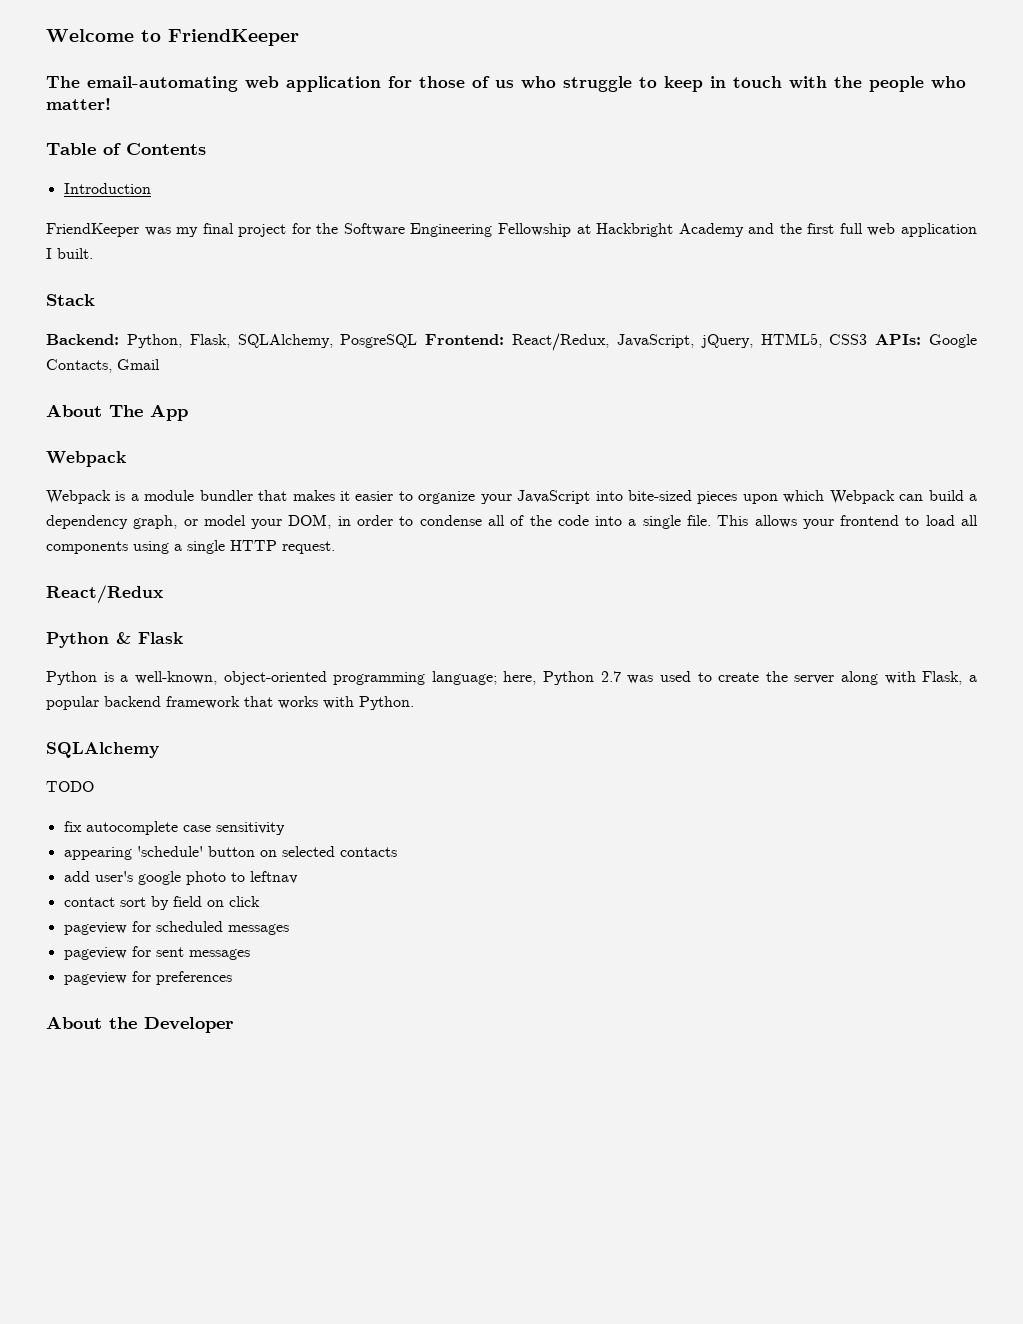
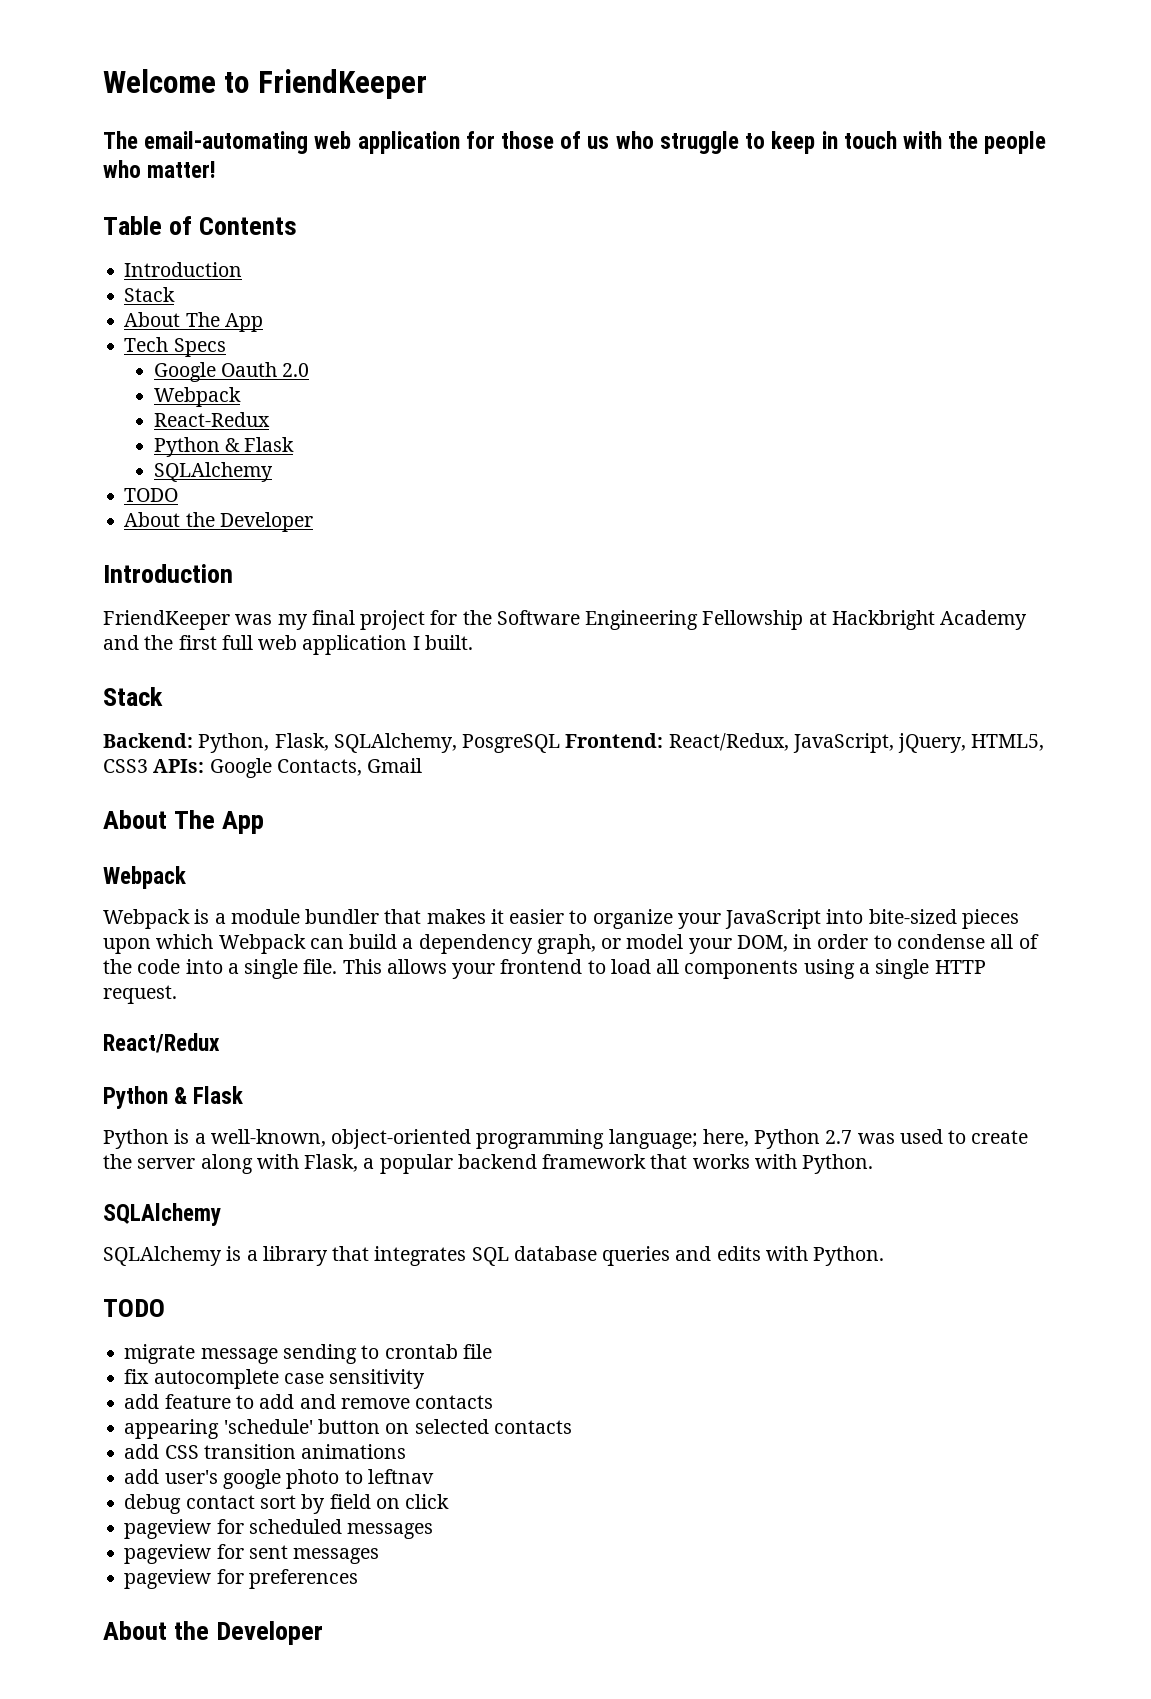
  Table of Contents
+ Introduction
+ Stack
+ About The App
+ Tech Specs
+ Google Oauth 2.0
+ Webpack
+ React-Redux
+ Python & Flask
+ SQLAlchemy
+ TODO
+ About the Developer
+ SQLAlchemy is a library that integrates SQL database queries and edits with Python.
  TODO
+ migrate message sending to crontab file
  fix autocomplete case sensitivity
+ add feature to add and remove contacts
+ add CSS transition animations
- contact sort by field on click
+ debug contact sort by field on click

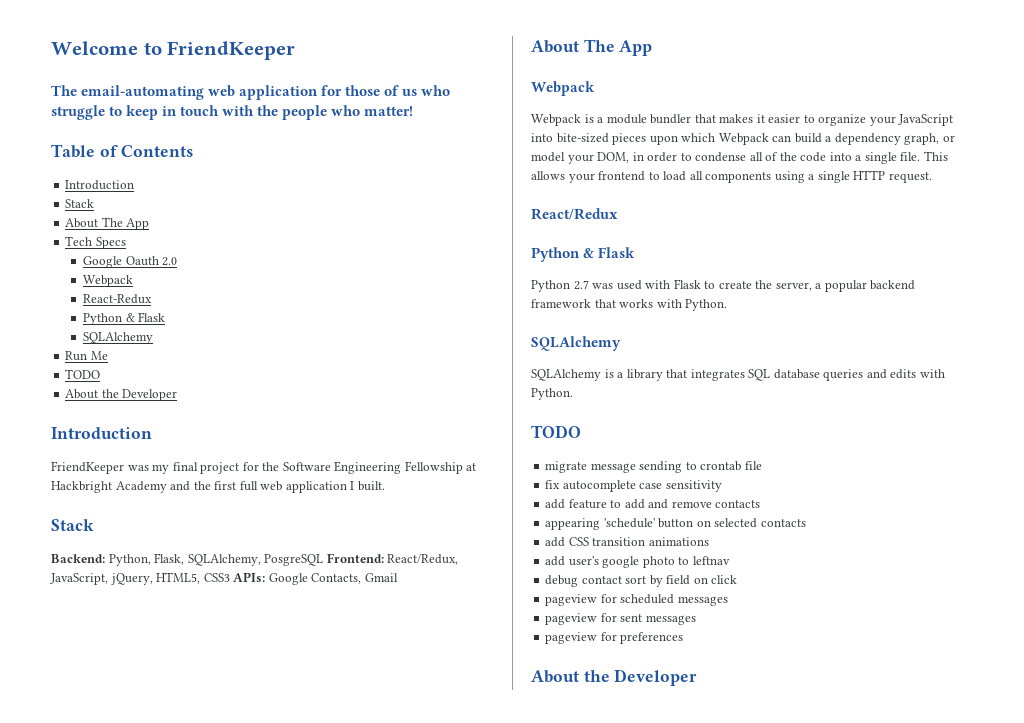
+ Run Me
- Python is a well-known, object-oriented programming language; here, Python 2.7 was used to create the server along with Flask, a popular backend framework that works with Python.
+ Python 2.7 was used with Flask to create the server, a popular backend framework that works with Python.

